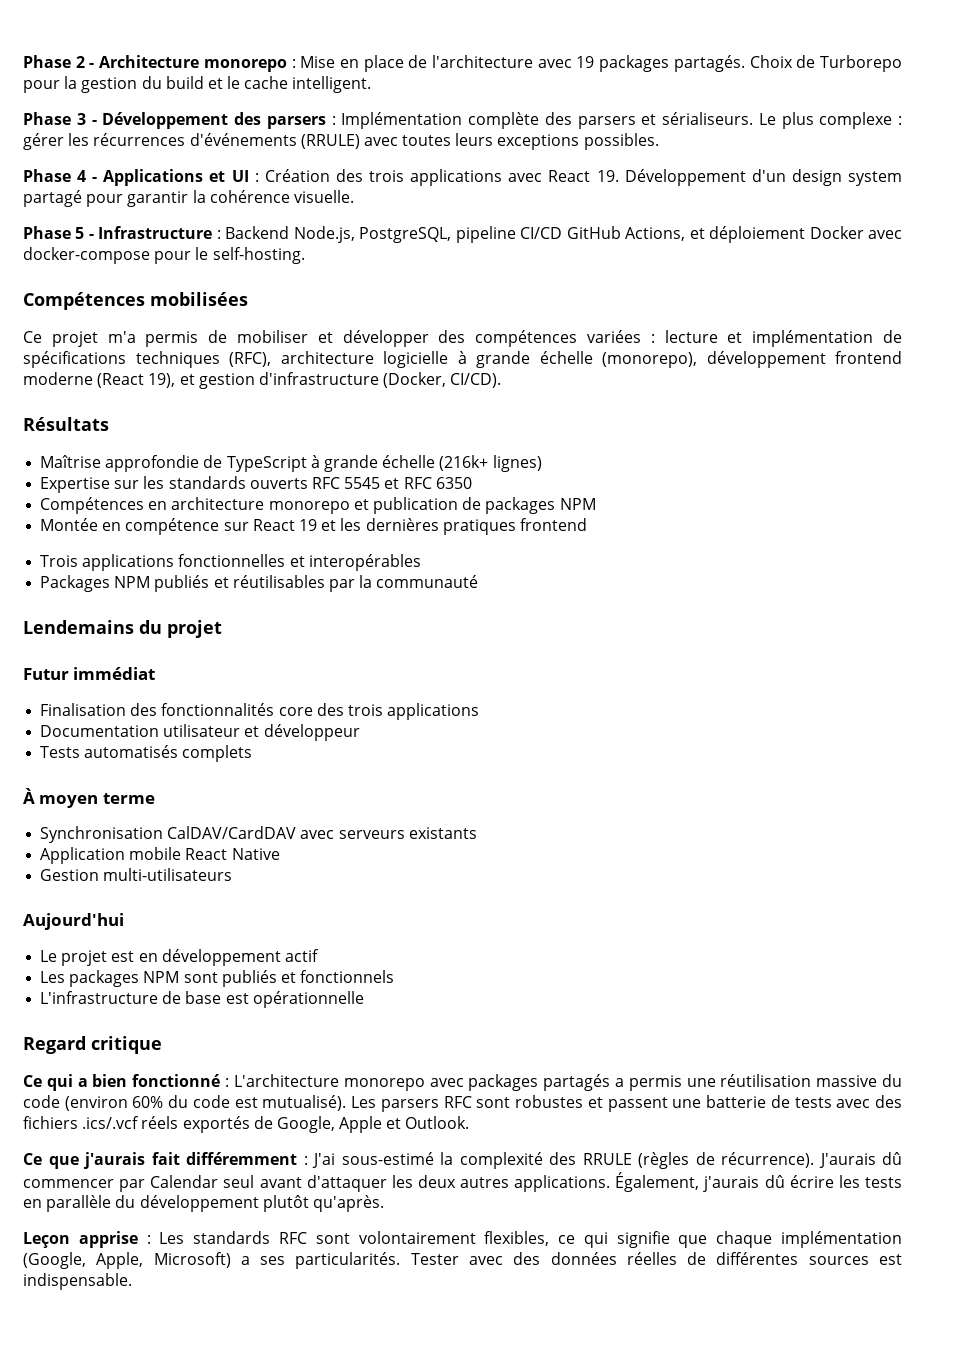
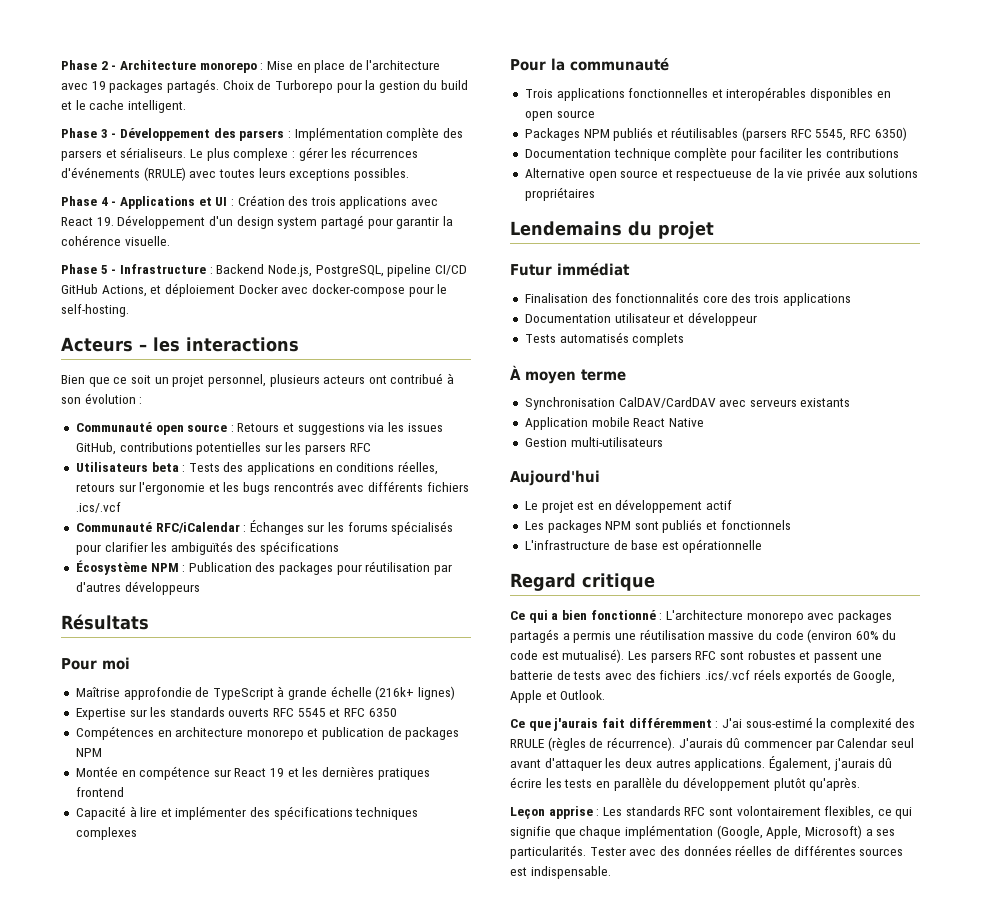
- Compétences mobilisées
- Ce projet m'a permis de mobiliser et développer des compétences variées : lecture et implémentation de spécifications techniques (RFC), architecture logicielle à grande échelle (monorepo), développement frontend moderne (React 19), et gestion d'infrastructure (Docker, CI/CD).
+ Acteurs – les interactions
+ Bien que ce soit un projet personnel, plusieurs acteurs ont contribué à son évolution :
+ Communauté open source : Retours et suggestions via les issues GitHub, contributions potentielles sur les parsers RFC
+ Utilisateurs beta : Tests des applications en conditions réelles, retours sur l'ergonomie et les bugs rencontrés avec différents fichiers .ics/.vcf
+ Communauté RFC/iCalendar : Échanges sur les forums spécialisés pour clarifier les ambiguïtés des spécifications
+ Écosystème NPM : Publication des packages pour réutilisation par d'autres développeurs
+ Pour moi
+ Capacité à lire et implémenter des spécifications techniques complexes
+ Pour la communauté
- Trois applications fonctionnelles et interopérables
+ Trois applications fonctionnelles et interopérables disponibles en open source
- Packages NPM publiés et réutilisables par la communauté
+ Packages NPM publiés et réutilisables (parsers RFC 5545, RFC 6350)
+ Documentation technique complète pour faciliter les contributions
+ Alternative open source et respectueuse de la vie privée aux solutions propriétaires

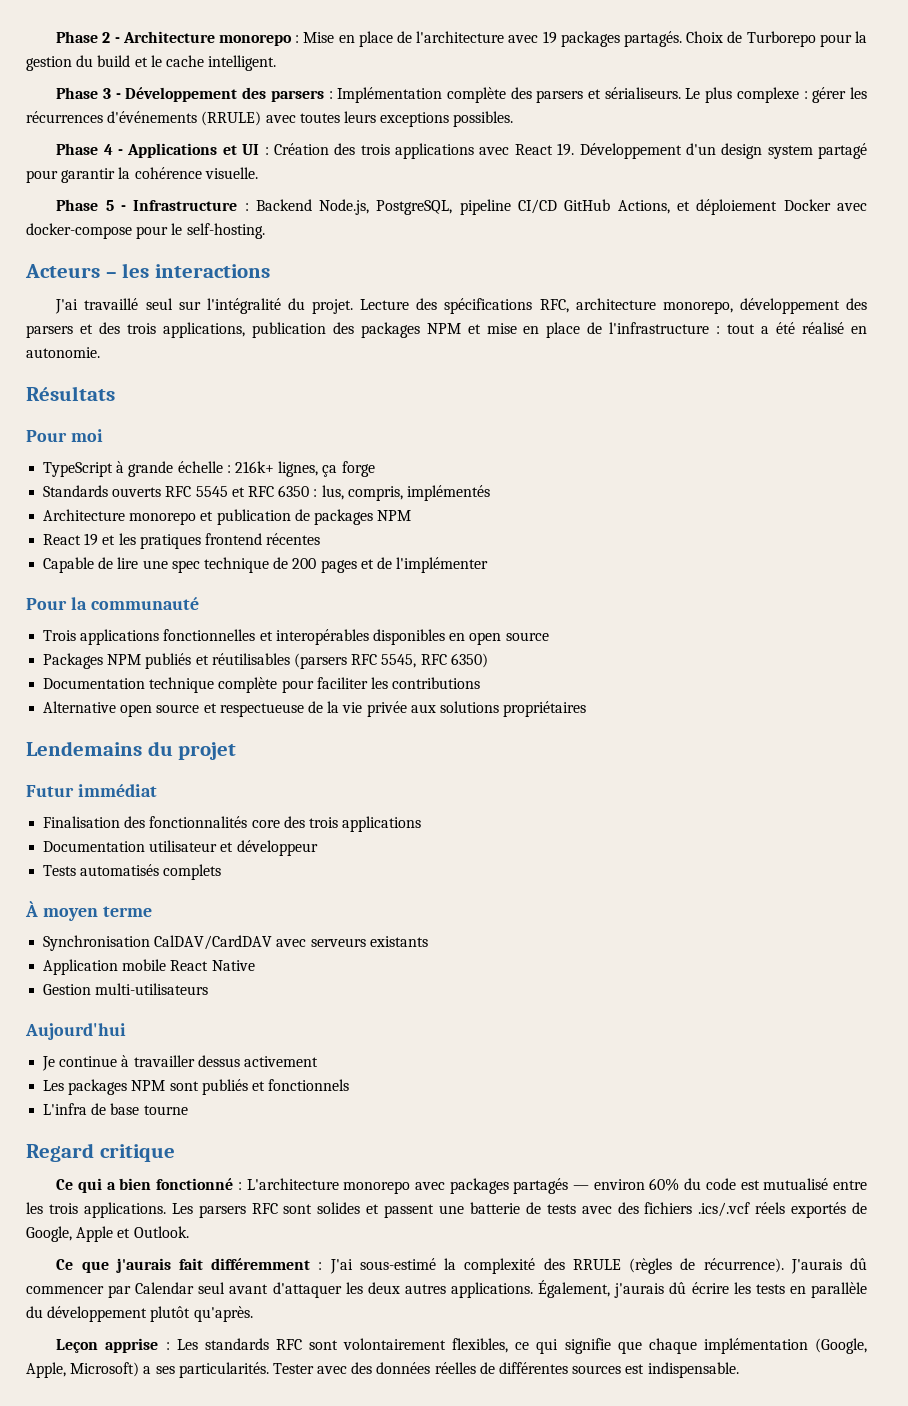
- Bien que ce soit un projet personnel, plusieurs acteurs ont contribué à son évolution :
- Communauté open source : Retours et suggestions via les issues GitHub, contributions potentielles sur les parsers RFC
- Utilisateurs beta : Tests des applications en conditions réelles, retours sur l'ergonomie et les bugs rencontrés avec différents fichiers .ics/.vcf
- Communauté RFC/iCalendar : Échanges sur les forums spécialisés pour clarifier les ambiguïtés des spécifications
- Écosystème NPM : Publication des packages pour réutilisation par d'autres développeurs
+ J'ai travaillé seul sur l'intégralité du projet. Lecture des spécifications RFC, architecture monorepo, développement des parsers et des trois applications, publication des packages NPM et mise en place de l'infrastructure : tout a été réalisé en autonomie.
- Maîtrise approfondie de TypeScript à grande échelle (216k+ lignes)
- Expertise sur les standards ouverts RFC 5545 et RFC 6350
- Compétences en architecture monorepo et publication de packages NPM
+ TypeScript à grande échelle : 216k+ lignes, ça forge
+ Standards ouverts RFC 5545 et RFC 6350 : lus, compris, implémentés
+ Architecture monorepo et publication de packages NPM
- Montée en compétence sur React 19 et les dernières pratiques frontend
- Capacité à lire et implémenter des spécifications techniques complexes
+ React 19 et les pratiques frontend récentes
+ Capable de lire une spec technique de 200 pages et de l'implémenter
- Le projet est en développement actif
+ Je continue à travailler dessus activement
- L'infrastructure de base est opérationnelle
+ L'infra de base tourne
- Ce qui a bien fonctionné : L'architecture monorepo avec packages partagés a permis une réutilisation massive du code (environ 60% du code est mutualisé).
+ Ce qui a bien fonctionné : L'architecture monorepo avec packages partagés — environ 60% du code est mutualisé entre les trois applications.
- Les parsers RFC sont robustes et passent une batterie de tests avec des fichiers .ics/.vcf réels exportés de Google, Apple et Outlook.
+ Les parsers RFC sont solides et passent une batterie de tests avec des fichiers .ics/.vcf réels exportés de Google, Apple et Outlook.

